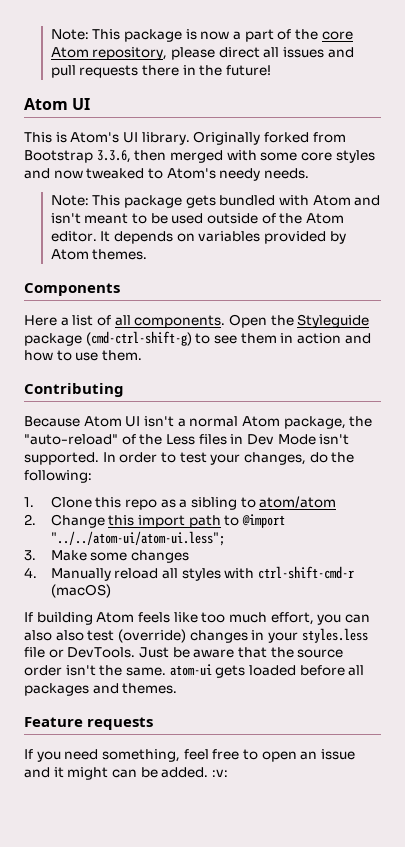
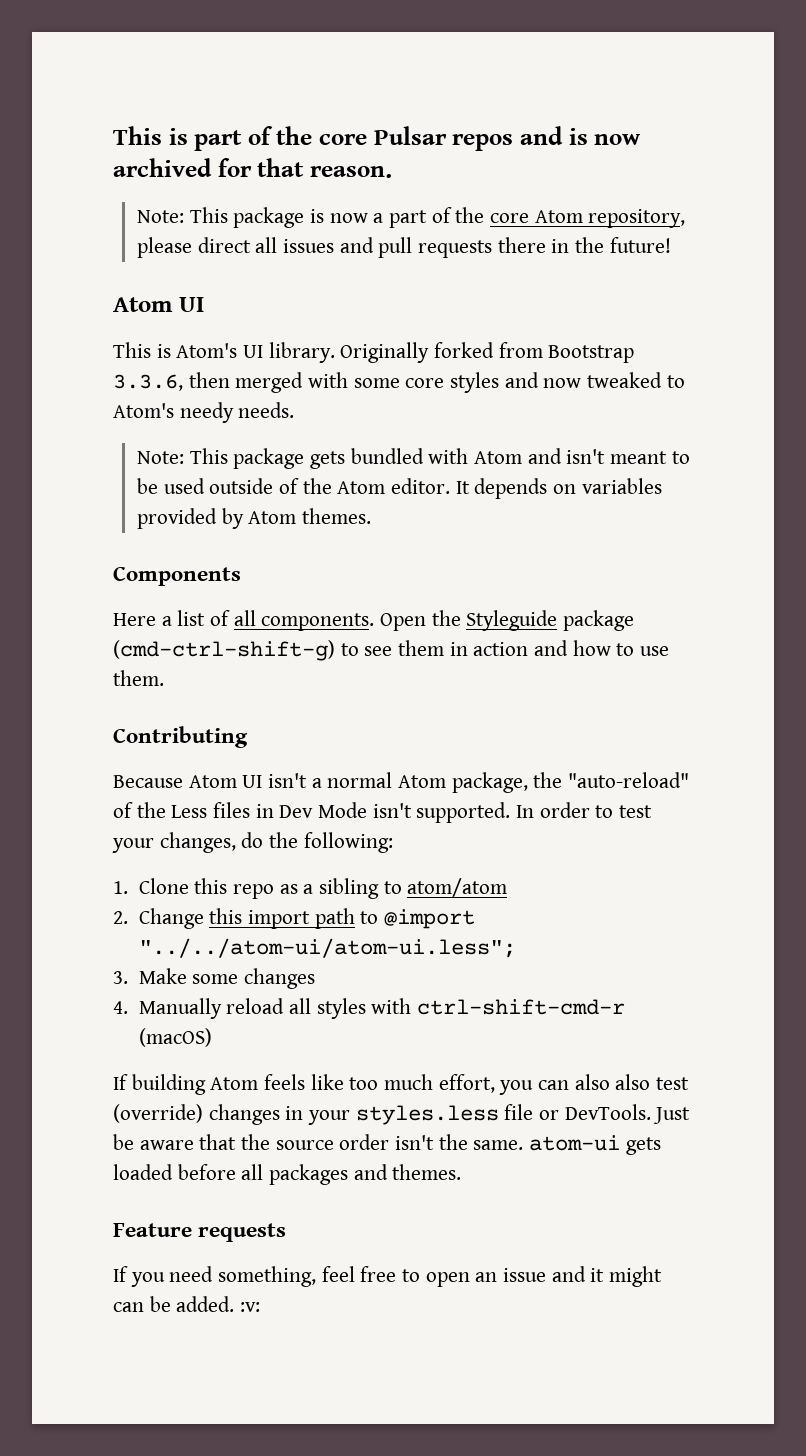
+ This is part of the core Pulsar repos and is now archived for that reason.

